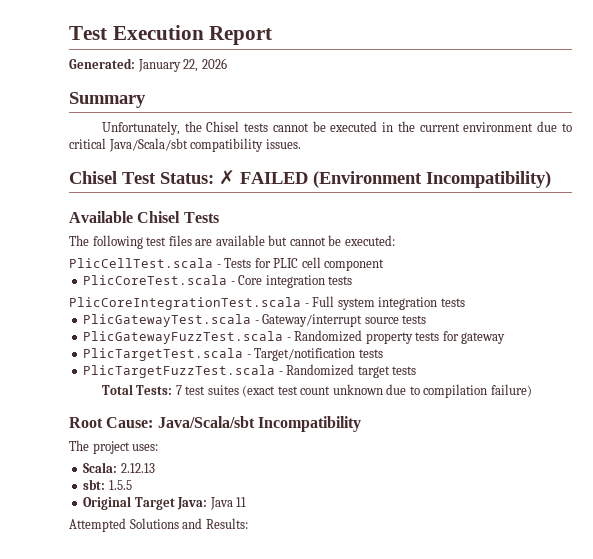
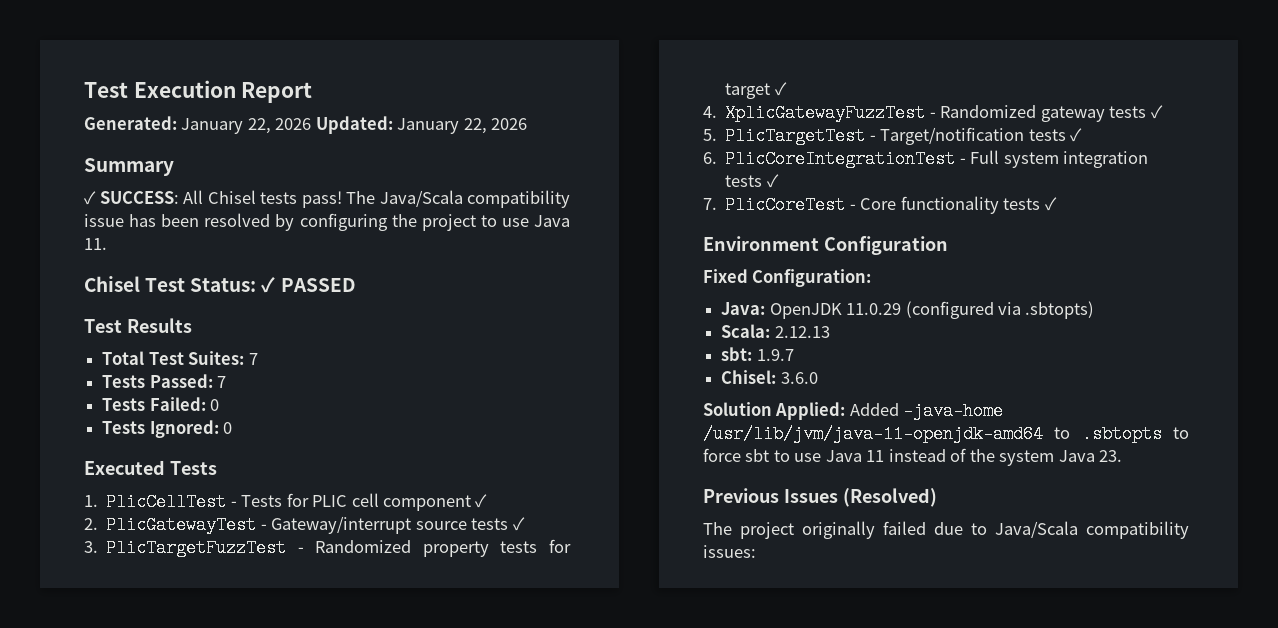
- Generated: January 22, 2026
+ Generated: January 22, 2026 Updated: January 22, 2026
  Summary
- Unfortunately, the Chisel tests cannot be executed in the current environment due to critical Java/Scala/sbt compatibility issues.
- Chisel Test Status: ✗ FAILED (Environment Incompatibility)
- Available Chisel Tests
- The following test files are available but cannot be executed:
- PlicCellTest.scala - Tests for PLIC cell component
- PlicCoreTest.scala - Core integration tests
- PlicCoreIntegrationTest.scala - Full system integration tests
- PlicGatewayTest.scala - Gateway/interrupt source tests
- PlicGatewayFuzzTest.scala - Randomized property tests for gateway
- PlicTargetTest.scala - Target/notification tests
- PlicTargetFuzzTest.scala - Randomized target tests
- Total Tests: 7 test suites (exact test count unknown due to compilation failure)
- Root Cause: Java/Scala/sbt Incompatibility
- The project uses:
+ ✓ SUCCESS: All Chisel tests pass! The Java/Scala compatibility issue has been resolved by configuring the project to use Java 11.
+ Chisel Test Status: ✓ PASSED
+ Test Results
+ Total Test Suites: 7
+ Tests Passed: 7
+ Tests Failed: 0
+ Tests Ignored: 0
+ Executed Tests
+ 1. PlicCellTest - Tests for PLIC cell component ✓
+ 2. PlicGatewayTest - Gateway/interrupt source tests ✓
+ 3. PlicTargetFuzzTest - Randomized property tests for target ✓
+ 4. XplicGatewayFuzzTest - Randomized gateway tests ✓
+ 5. PlicTargetTest - Target/notification tests ✓
+ 6. PlicCoreIntegrationTest - Full system integration tests ✓
+ 7. PlicCoreTest - Core functionality tests ✓
+ Environment Configuration
+ Fixed Configuration:
+ Java: OpenJDK 11.0.29 (configured via .sbtopts)
  Scala: 2.12.13
- sbt: 1.5.5
- Original Target Java: Java 11
- Attempted Solutions and Results:
+ sbt: 1.9.7
+ Chisel: 3.6.0
+ Solution Applied: Added -java-home /usr/lib/jvm/java-11-openjdk-amd64 to .sbtopts to force sbt to use Java 11 instead of the system Java 23.
+ Previous Issues (Resolved)
+ The project originally failed due to Java/Scala compatibility issues:

